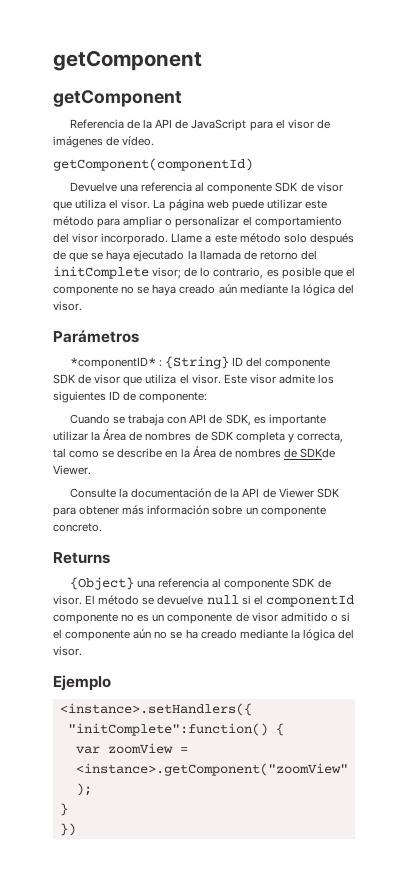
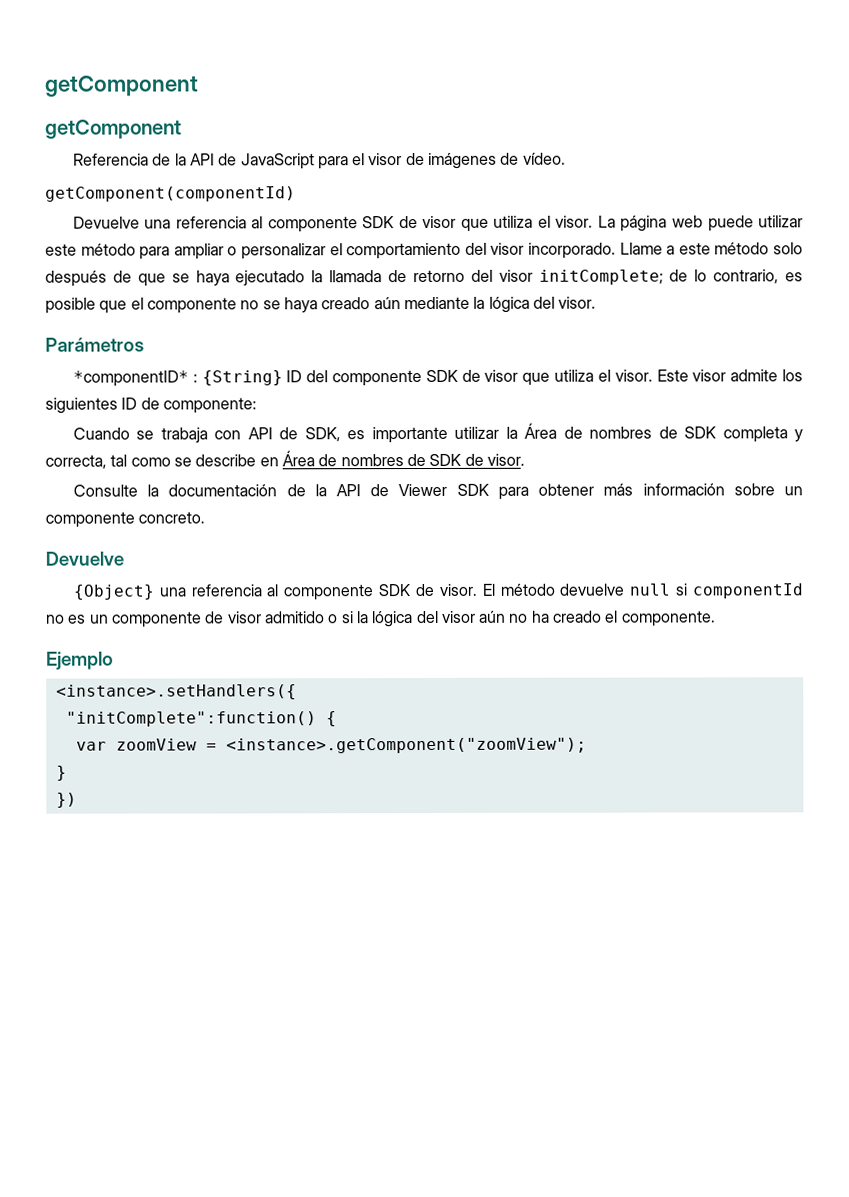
- Llame a este método solo después de que se haya ejecutado la llamada de retorno del initComplete visor; de lo contrario, es posible que el componente no se haya creado aún mediante la lógica del visor.
+ Llame a este método solo después de que se haya ejecutado la llamada de retorno del visor initComplete; de lo contrario, es posible que el componente no se haya creado aún mediante la lógica del visor.
- Cuando se trabaja con API de SDK, es importante utilizar la Área de nombres de SDK completa y correcta, tal como se describe en la Área de nombres de SDKde Viewer.
+ Cuando se trabaja con API de SDK, es importante utilizar la Área de nombres de SDK completa y correcta, tal como se describe en Área de nombres de SDK de visor.
  Consulte la documentación de la API de Viewer SDK para obtener más información sobre un componente concreto.
- Returns
+ Devuelve
- El método se devuelve null si el componentId componente no es un componente de visor admitido o si el componente aún no se ha creado mediante la lógica del visor.
+ El método devuelve null si componentId no es un componente de visor admitido o si la lógica del visor aún no ha creado el componente.

